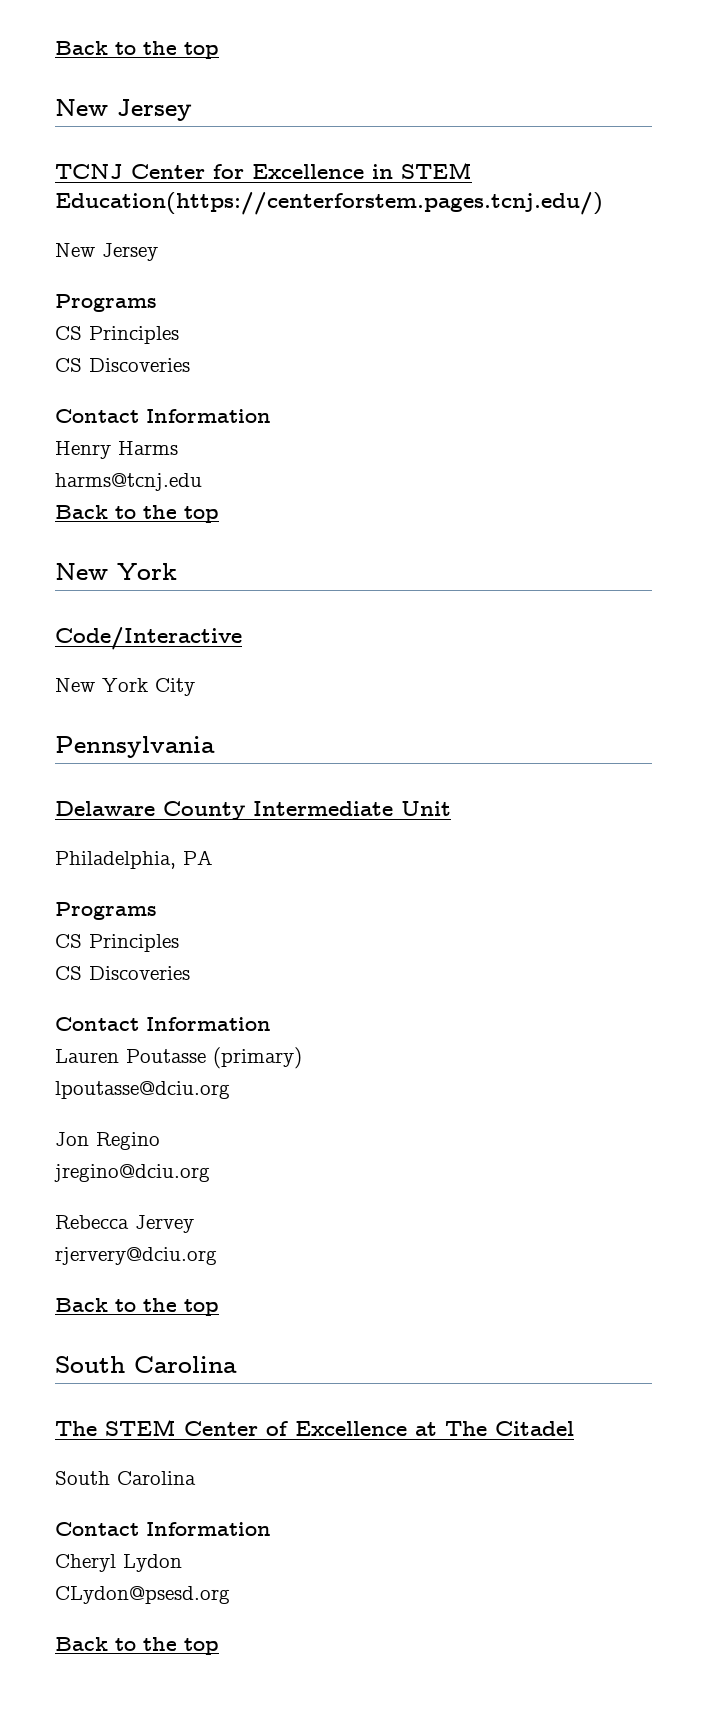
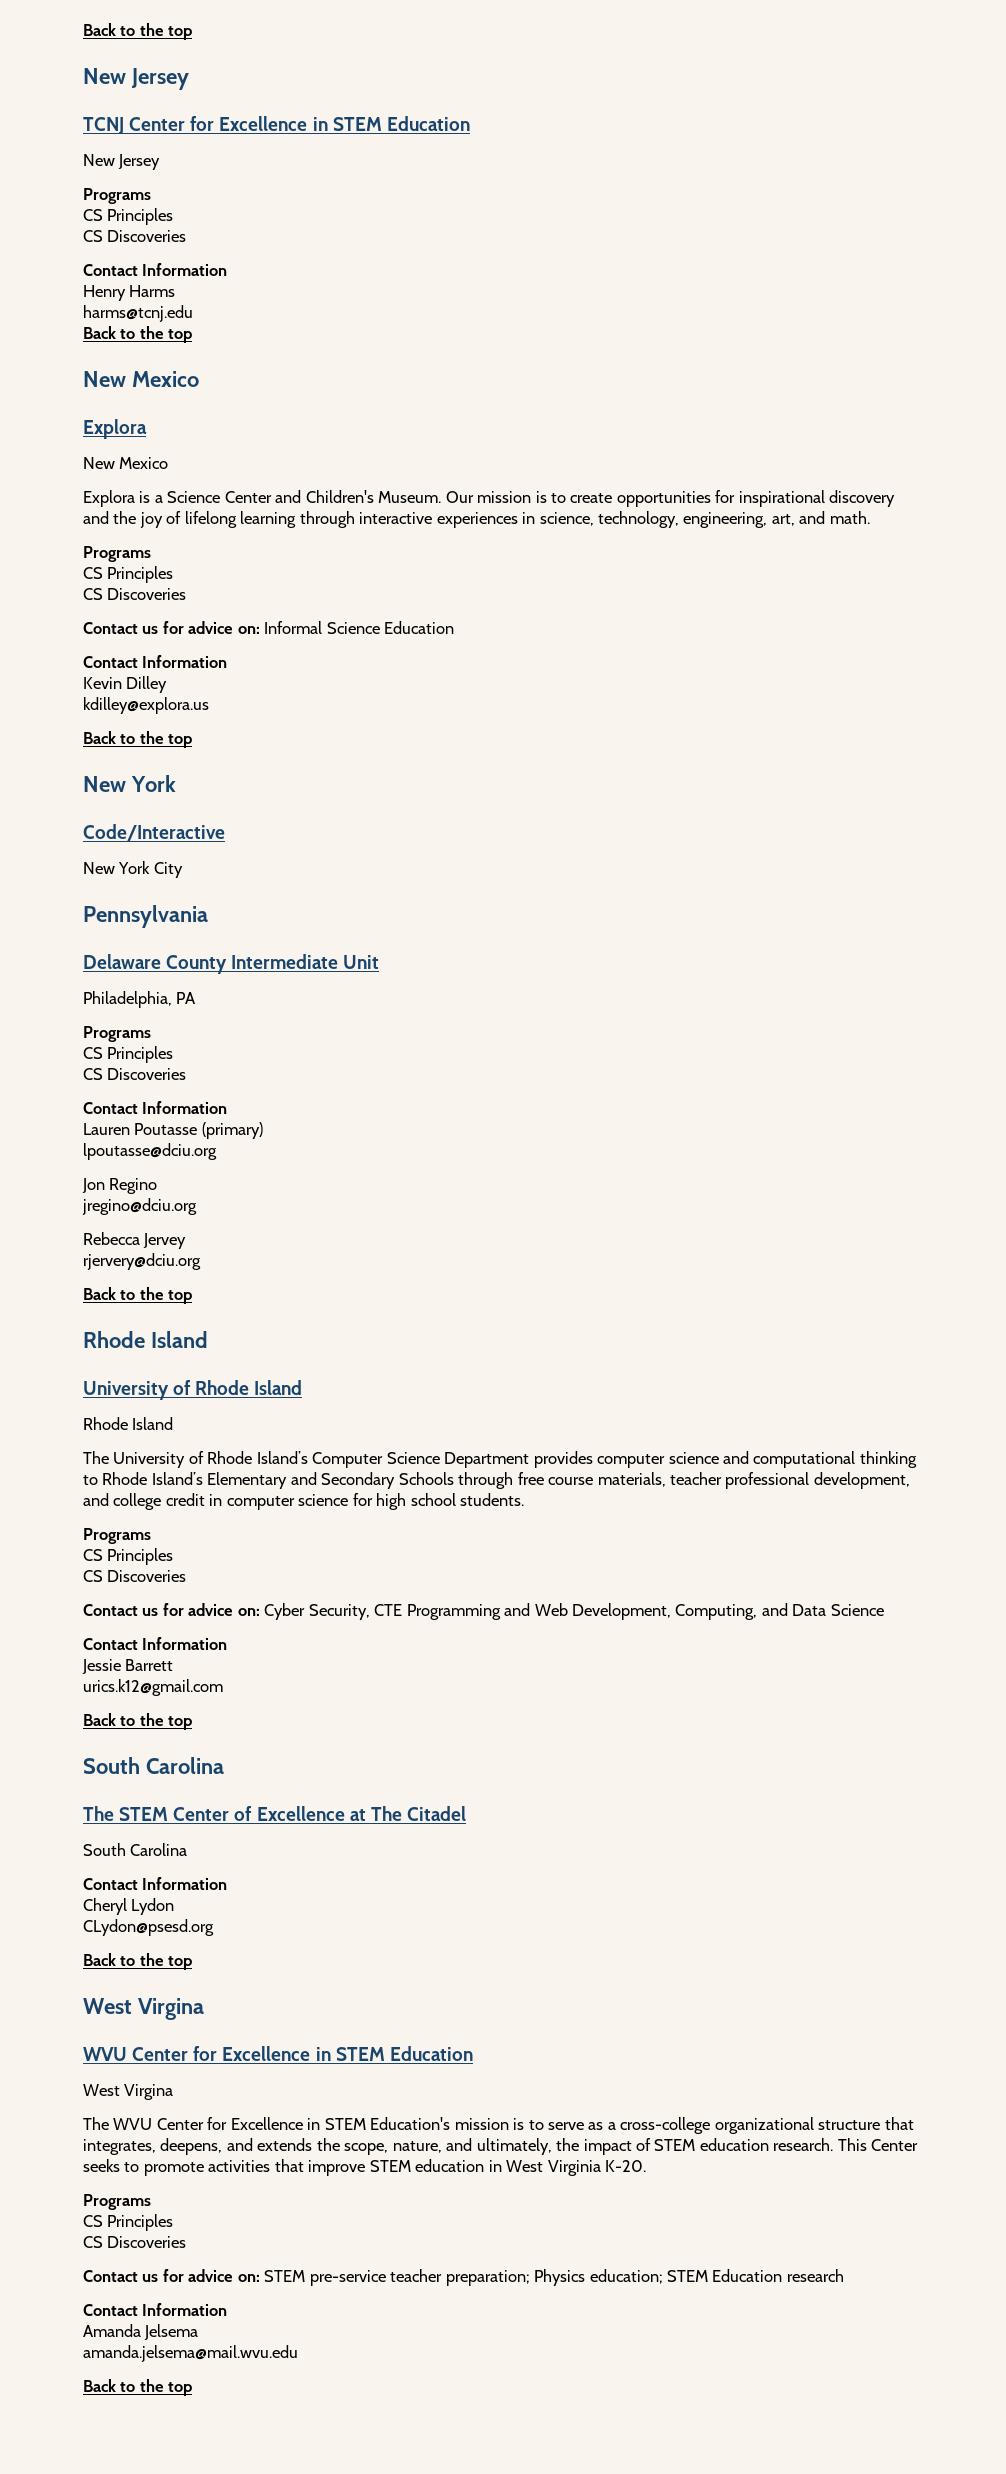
- TCNJ Center for Excellence in STEM Education(https://centerforstem.pages.tcnj.edu/)
+ TCNJ Center for Excellence in STEM Education
  harms@tcnj.edu
+ Back to the top
+ New Mexico
+ Explora
+ New Mexico
+ Explora is a Science Center and Children's Museum. Our mission is to create opportunities for inspirational discovery and the joy of lifelong learning through interactive experiences in science, technology, engineering, art, and math.
+ Programs
+ CS Principles
+ CS Discoveries
+ Contact us for advice on: Informal Science Education
+ Contact Information
+ Kevin Dilley
+ kdilley@explora.us
  rjervery@dciu.org
+ Back to the top
+ Rhode Island
+ University of Rhode Island
+ Rhode Island
+ The University of Rhode Island’s Computer Science Department provides computer science and computational thinking to Rhode Island’s Elementary and Secondary Schools through free course materials, teacher professional development, and college credit in computer science for high school students.
+ Programs
+ CS Principles
+ CS Discoveries
+ Contact us for advice on: Cyber Security, CTE Programming and Web Development, Computing, and Data Science
+ Contact Information
+ Jessie Barrett
+ urics.k12@gmail.com
  CLydon@psesd.org
+ Back to the top
+ West Virgina
+ WVU Center for Excellence in STEM Education
+ West Virgina
+ The WVU Center for Excellence in STEM Education's mission is to serve as a cross-college organizational structure that integrates, deepens, and extends the scope, nature, and ultimately, the impact of STEM education research. This Center seeks to promote activities that improve STEM education in West Virginia K-20.
+ Programs
+ CS Principles
+ CS Discoveries
+ Contact us for advice on: STEM pre-service teacher preparation; Physics education; STEM Education research
+ Contact Information
+ Amanda Jelsema
+ amanda.jelsema@mail.wvu.edu

